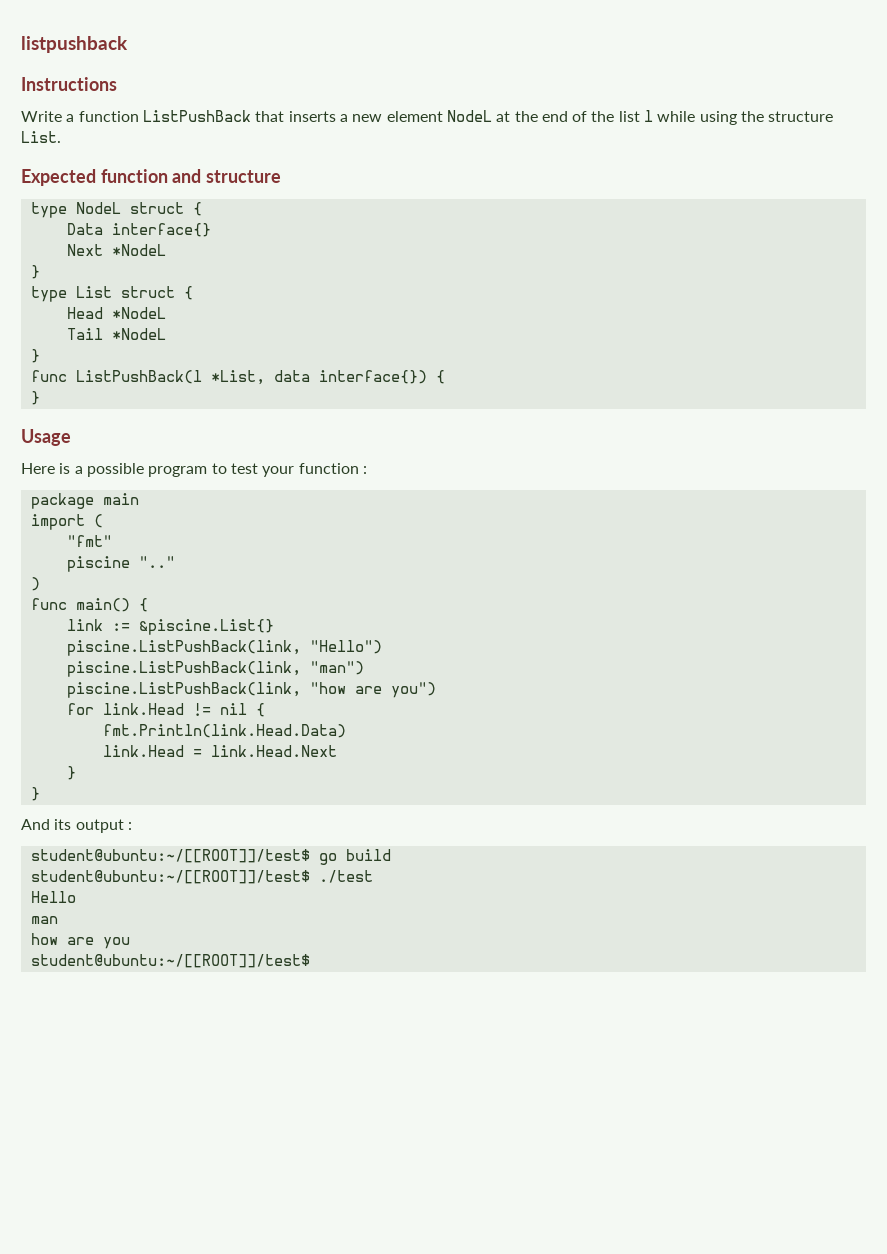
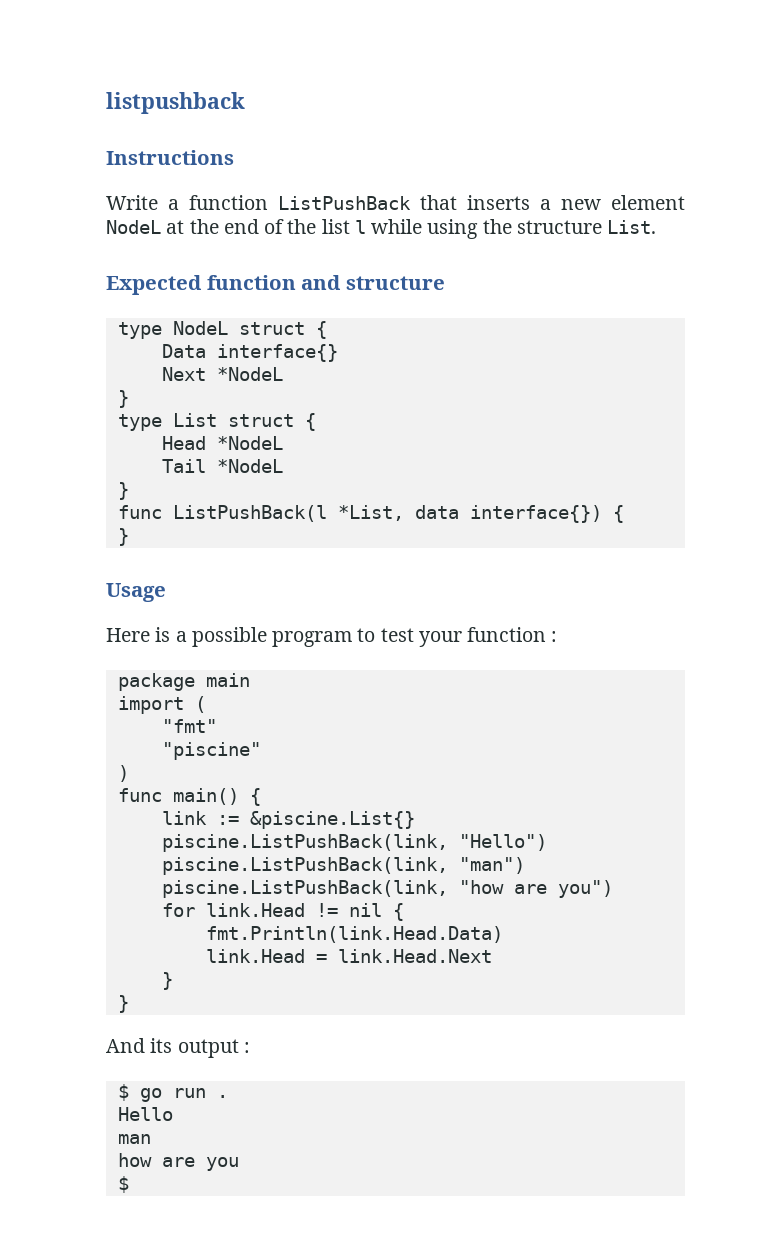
- piscine ".."
+ "piscine"
- student@ubuntu:~/[[ROOT]]/test$ go build
- student@ubuntu:~/[[ROOT]]/test$ ./test
+ $ go run .
  how are you
- student@ubuntu:~/[[ROOT]]/test$
+ $

